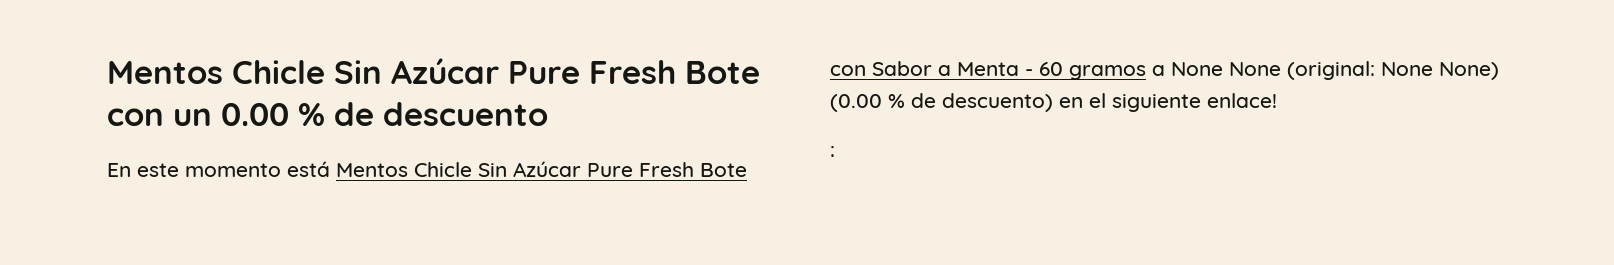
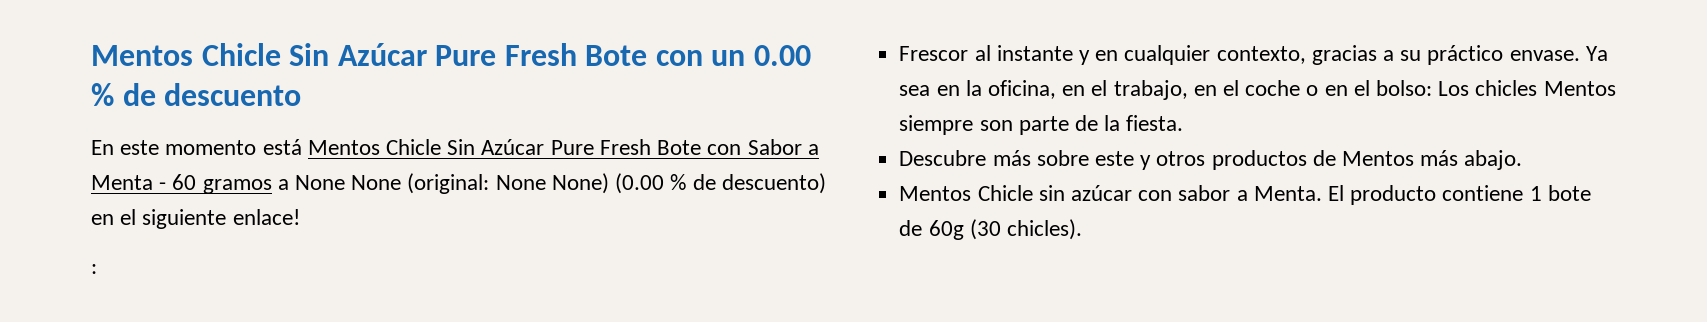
+ Frescor al instante y en cualquier contexto, gracias a su práctico envase. Ya sea en la oficina, en el trabajo, en el coche o en el bolso: Los chicles Mentos siempre son parte de la fiesta.
+ Descubre más sobre este y otros productos de Mentos más abajo.
+ Mentos Chicle sin azúcar con sabor a Menta. El producto contiene 1 bote de 60g (30 chicles).

